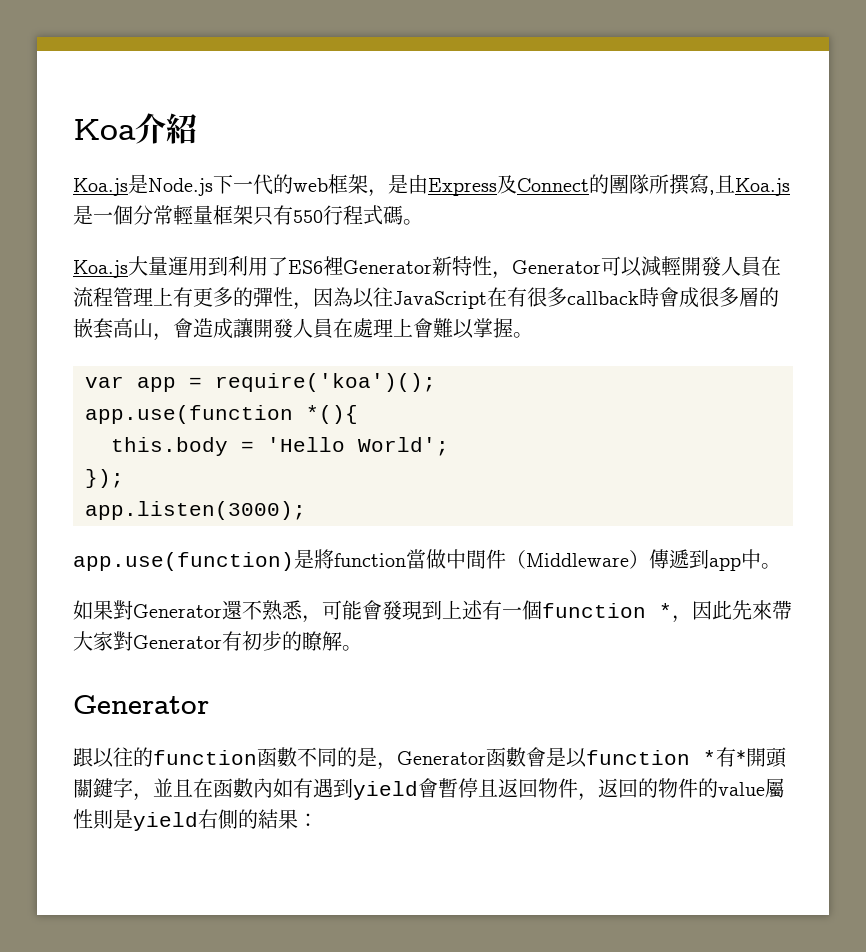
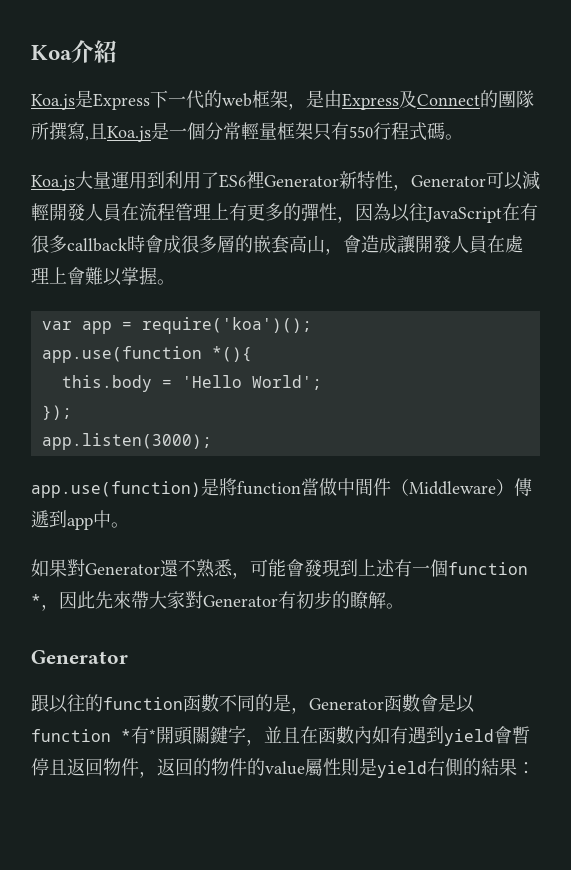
- Koa.js是Node.js下一代的web框架，是由Express及Connect的團隊所撰寫,且Koa.js是一個分常輕量框架只有550行程式碼。
+ Koa.js是Express下一代的web框架，是由Express及Connect的團隊所撰寫,且Koa.js是一個分常輕量框架只有550行程式碼。

